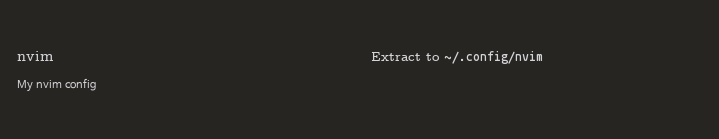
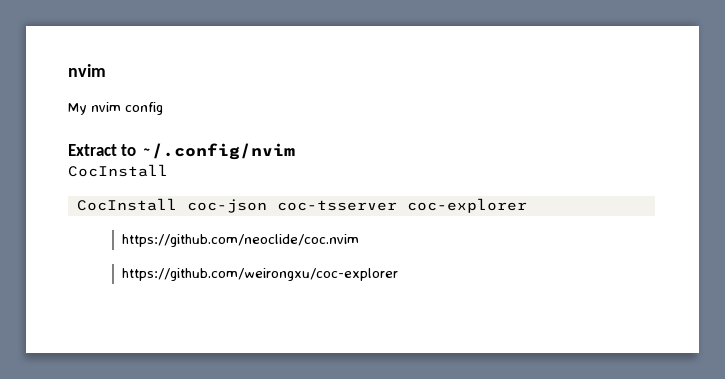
  Extract to ~/.config/nvim
+ CocInstall
+ CocInstall coc-json coc-tsserver coc-explorer
+ https://github.com/neoclide/coc.nvim
+ https://github.com/weirongxu/coc-explorer

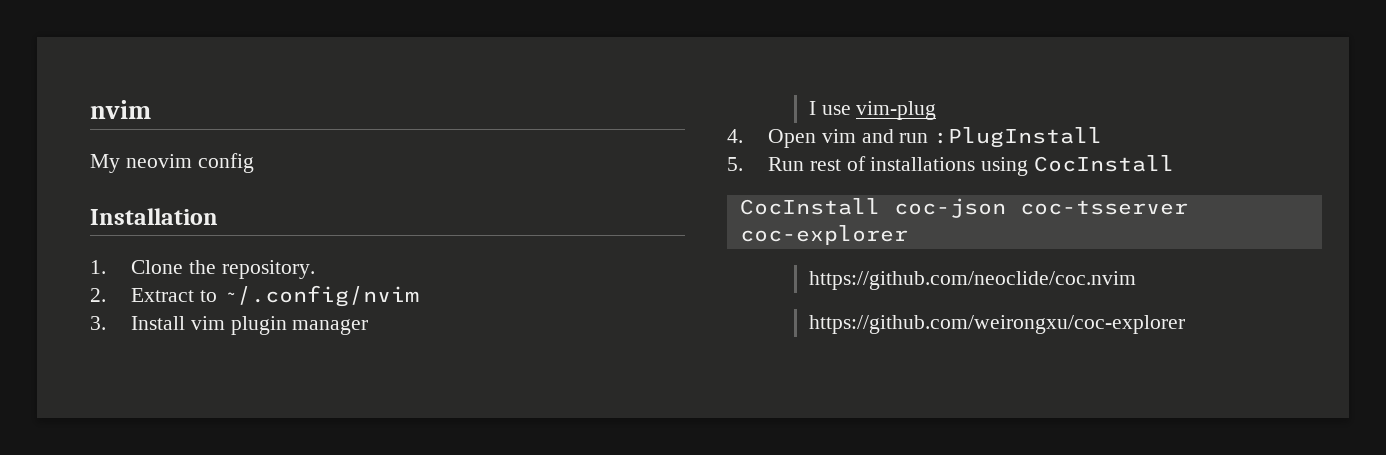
- My nvim config
+ My neovim config
- Extract to ~/.config/nvim
- CocInstall
+ Installation
+ 1. Clone the repository.
+ 2. Extract to ~/.config/nvim
+ 3. Install vim plugin manager
+ I use vim-plug
+ 4. Open vim and run :PlugInstall
+ 5. Run rest of installations using CocInstall

